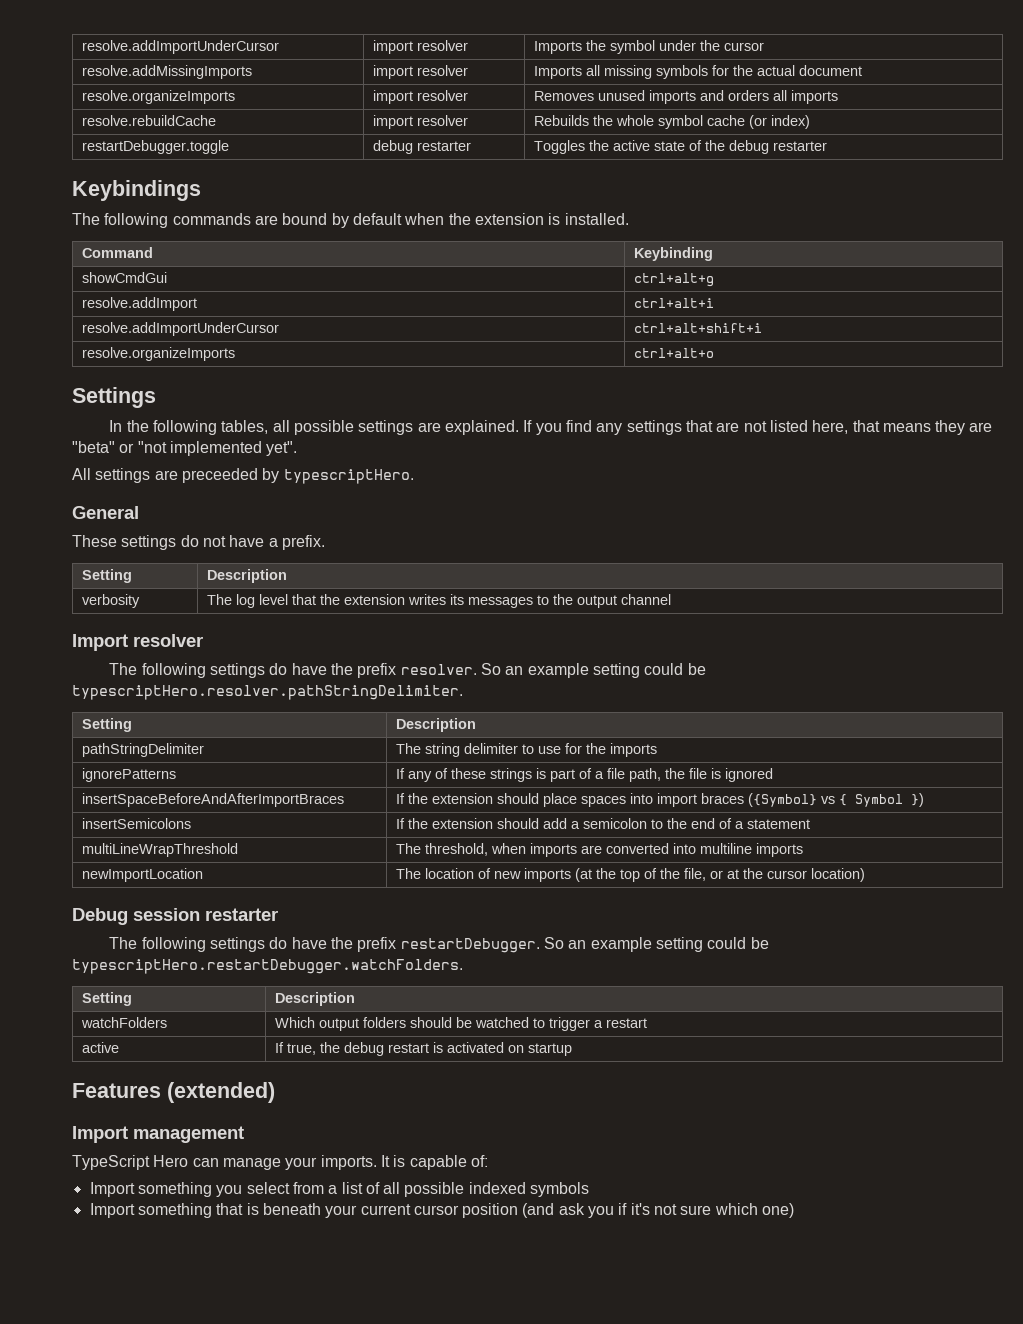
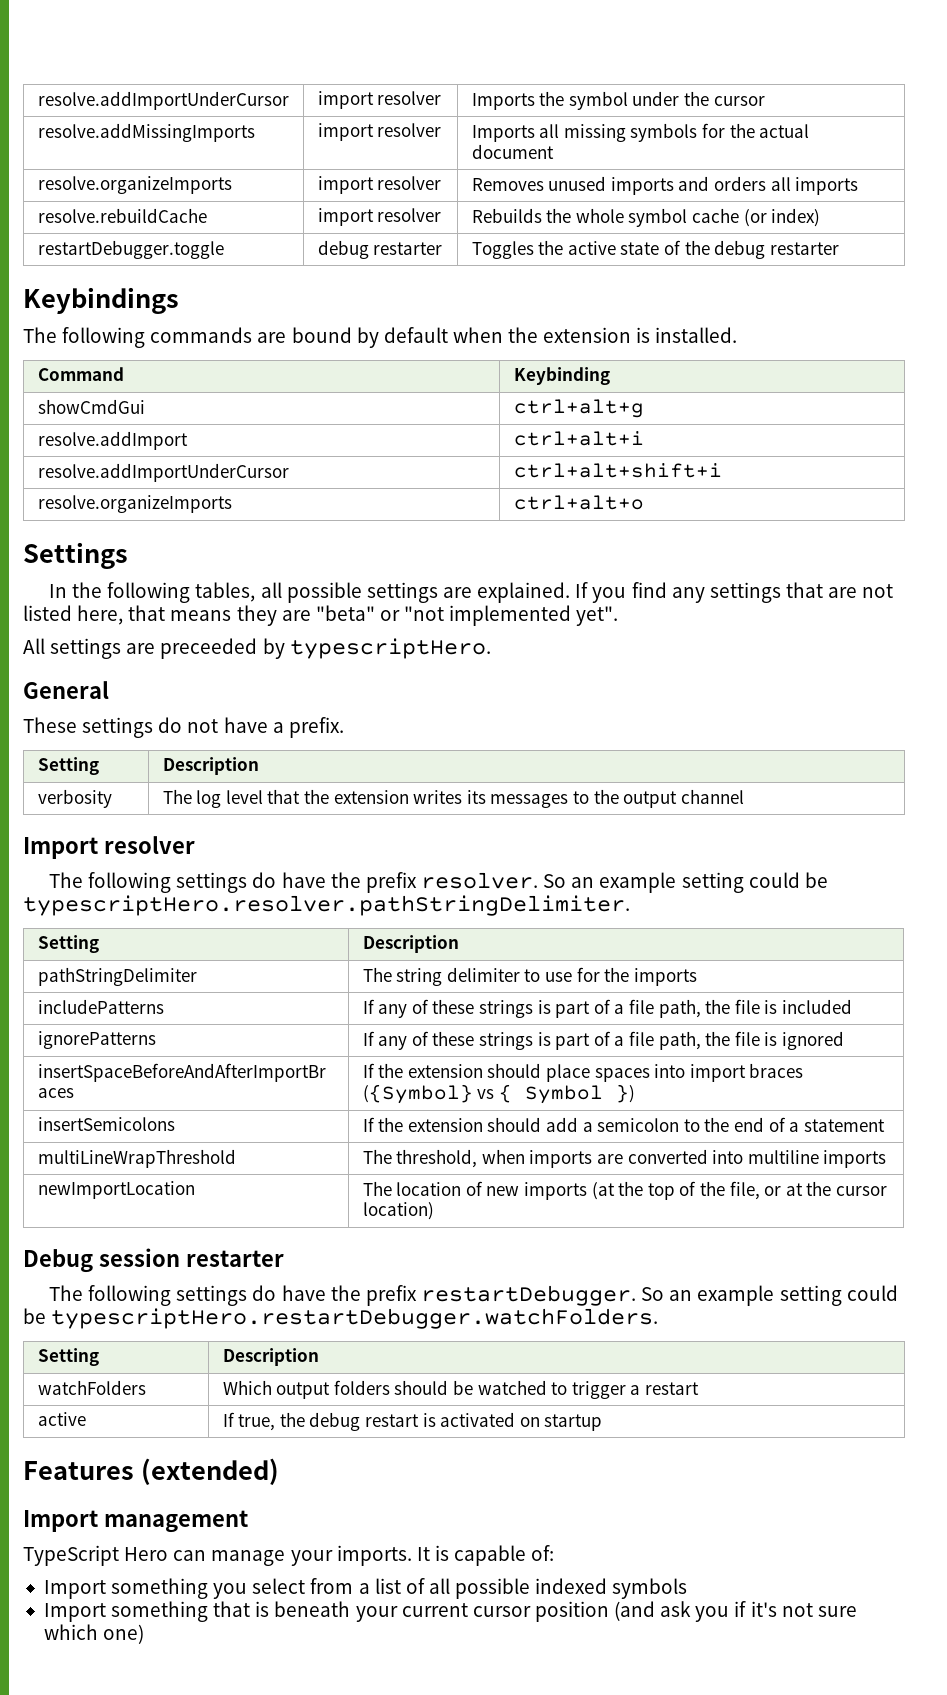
+ includePatterns | If any of these strings is part of a file path, the file is included

